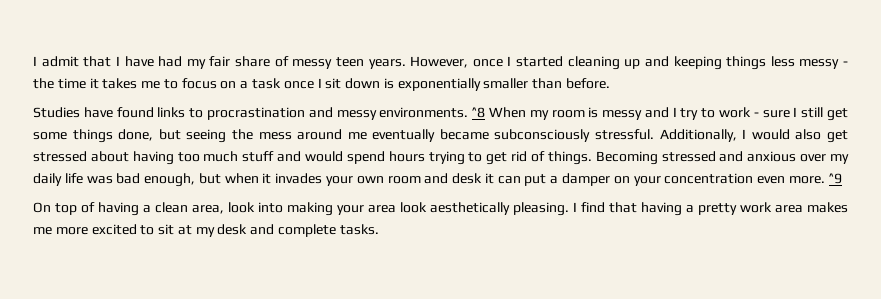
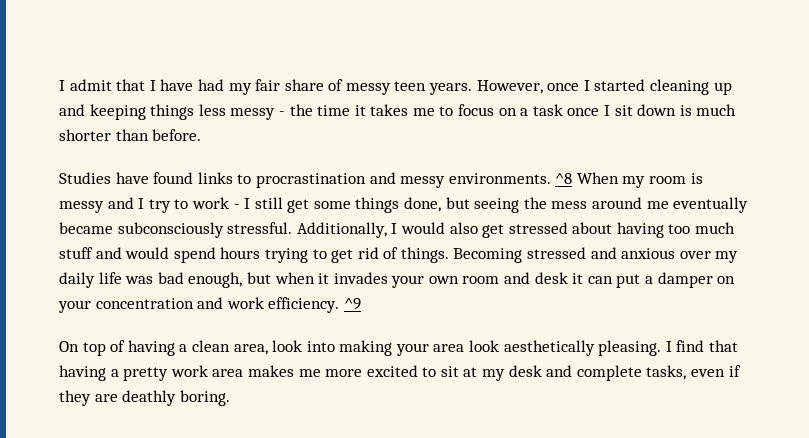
- However, once I started cleaning up and keeping things less messy - the time it takes me to focus on a task once I sit down is exponentially smaller than before.
+ However, once I started cleaning up and keeping things less messy - the time it takes me to focus on a task once I sit down is much shorter than before.
- ^8 When my room is messy and I try to work - sure I still get some things done, but seeing the mess around me eventually became subconsciously stressful.
+ ^8 When my room is messy and I try to work - I still get some things done, but seeing the mess around me eventually became subconsciously stressful.
- Becoming stressed and anxious over my daily life was bad enough, but when it invades your own room and desk it can put a damper on your concentration even more.
+ Becoming stressed and anxious over my daily life was bad enough, but when it invades your own room and desk it can put a damper on your concentration and work efficiency.
- I find that having a pretty work area makes me more excited to sit at my desk and complete tasks.
+ I find that having a pretty work area makes me more excited to sit at my desk and complete tasks, even if they are deathly boring.

